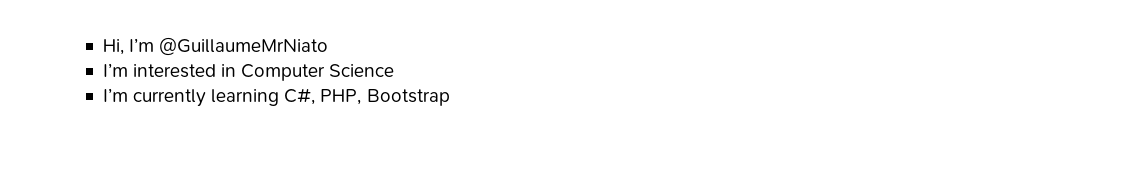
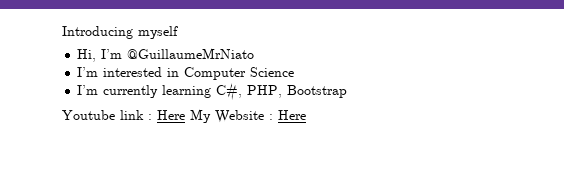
+ Introducing myself
+ Youtube link : Here My Website : Here

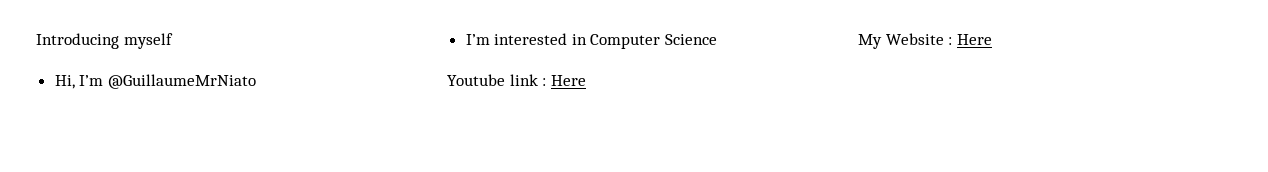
- I’m currently learning C#, PHP, Bootstrap
- Youtube link : Here My Website : Here
+ Youtube link : Here
+ My Website : Here

